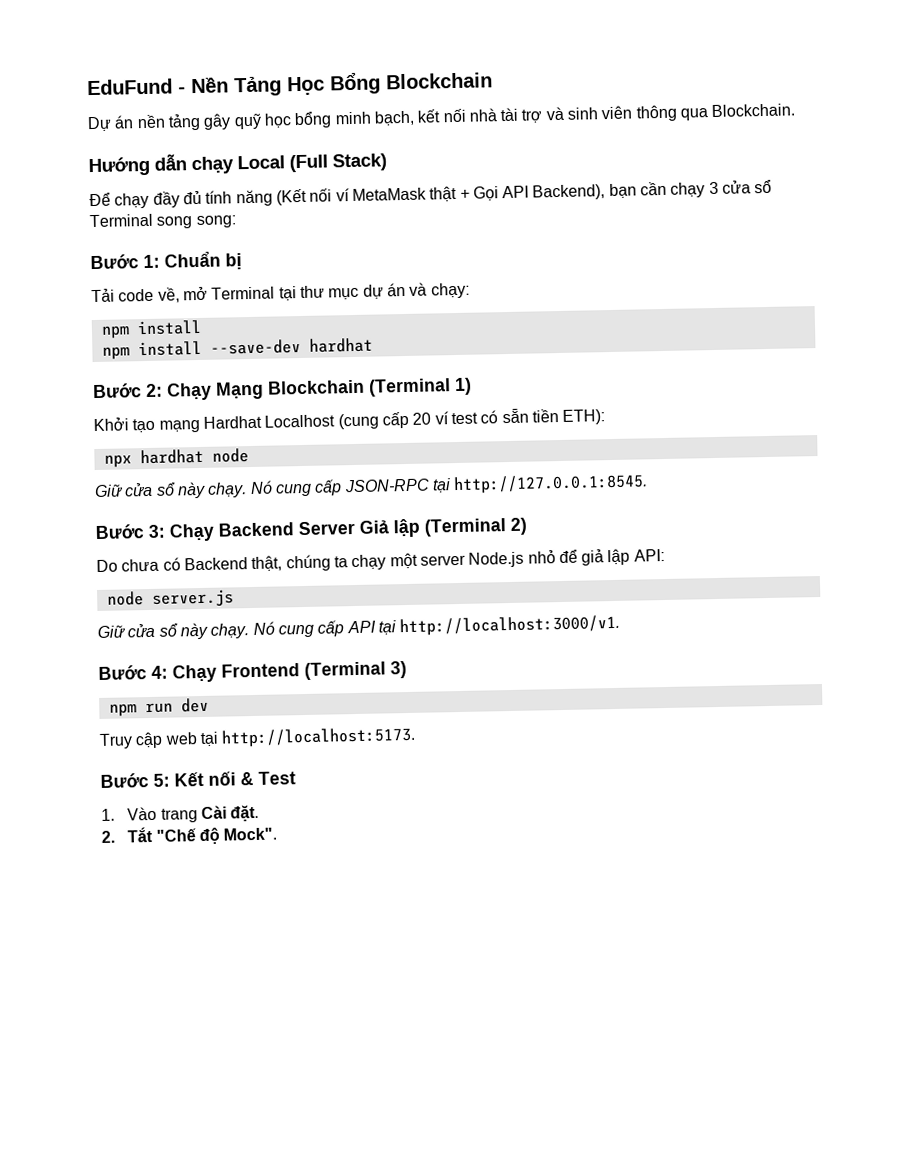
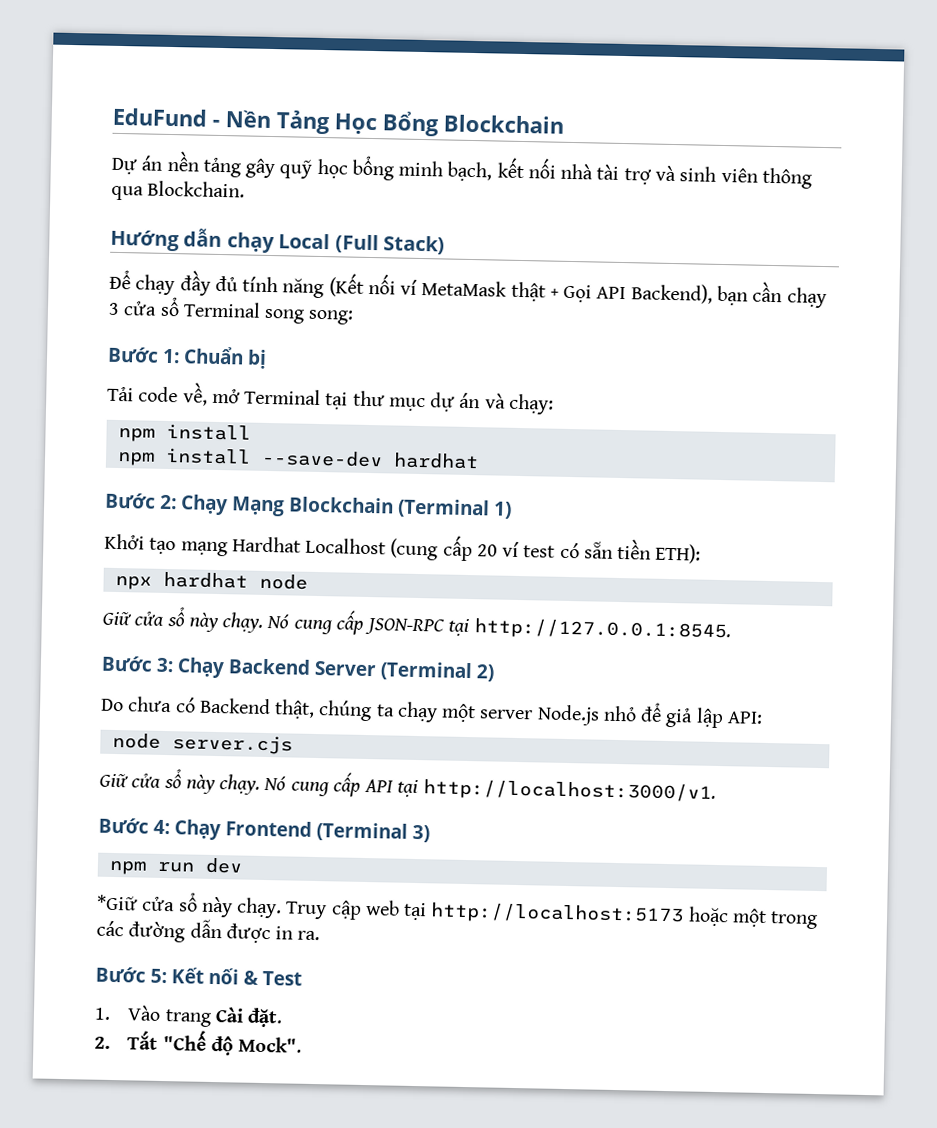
- Bước 3: Chạy Backend Server Giả lập (Terminal 2)
+ Bước 3: Chạy Backend Server (Terminal 2)
- node server.js
+ node server.cjs
- Truy cập web tại http://localhost:5173.
+ *Giữ cửa sổ này chạy. Truy cập web tại http://localhost:5173 hoặc một trong các đường dẫn được in ra.

